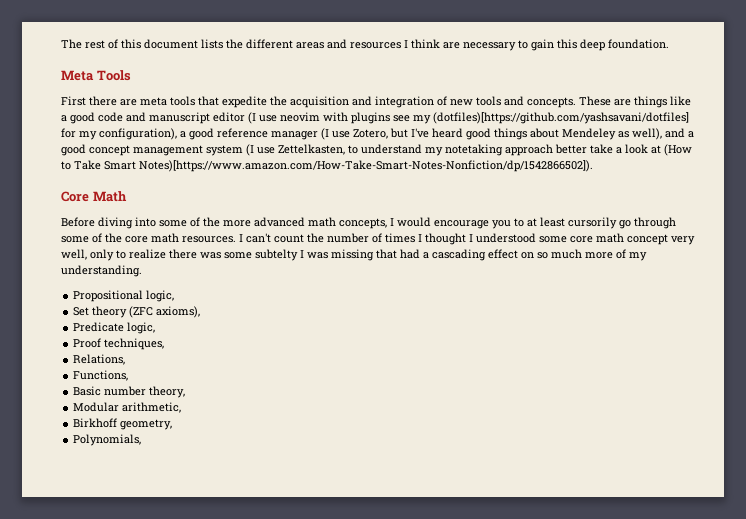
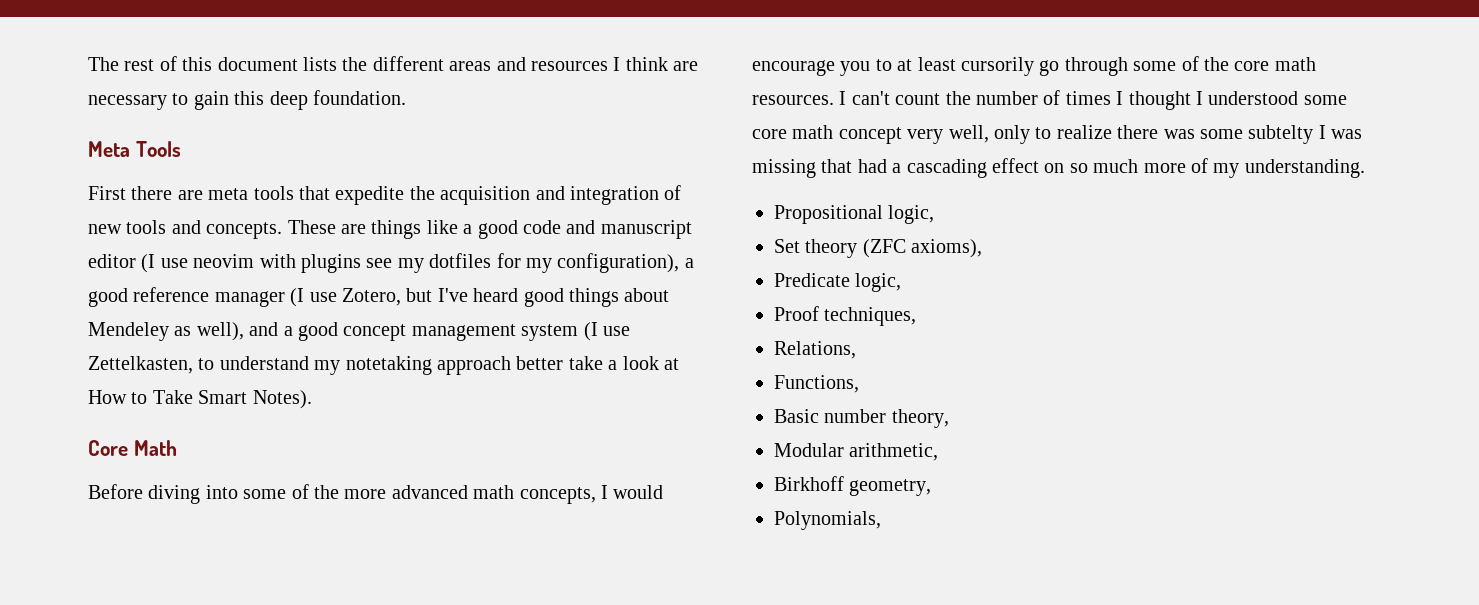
- These are things like a good code and manuscript editor (I use neovim with plugins see my (dotfiles)[https://github.com/yashsavani/dotfiles] for my configuration), a good reference manager (I use Zotero, but I've heard good things about Mendeley as well), and a good concept management system (I use Zettelkasten, to understand my notetaking approach better take a look at (How to Take Smart Notes)[https://www.amazon.com/How-Take-Smart-Notes-Nonfiction/dp/1542866502]).
+ These are things like a good code and manuscript editor (I use neovim with plugins see my dotfiles for my configuration), a good reference manager (I use Zotero, but I've heard good things about Mendeley as well), and a good concept management system (I use Zettelkasten, to understand my notetaking approach better take a look at How to Take Smart Notes).

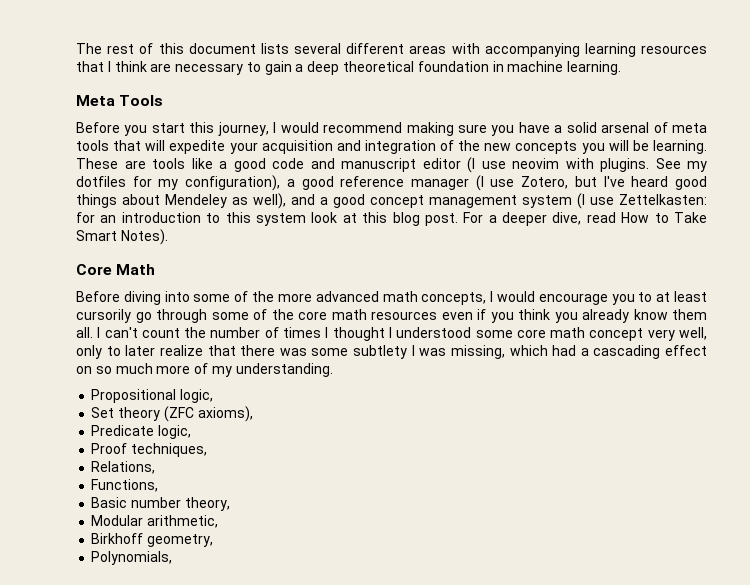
- The rest of this document lists the different areas and resources I think are necessary to gain this deep foundation.
+ The rest of this document lists several different areas with accompanying learning resources that I think are necessary to gain a deep theoretical foundation in machine learning.
  Meta Tools
- First there are meta tools that expedite the acquisition and integration of new tools and concepts.
+ Before you start this journey, I would recommend making sure you have a solid arsenal of meta tools that will expedite your acquisition and integration of the new concepts you will be learning.
- These are things like a good code and manuscript editor (I use neovim with plugins see my dotfiles for my configuration), a good reference manager (I use Zotero, but I've heard good things about Mendeley as well), and a good concept management system (I use Zettelkasten, to understand my notetaking approach better take a look at How to Take Smart Notes).
+ These are tools like a good code and manuscript editor (I use neovim with plugins. See my dotfiles for my configuration), a good reference manager (I use Zotero, but I've heard good things about Mendeley as well), and a good concept management system (I use Zettelkasten: for an introduction to this system look at this blog post. For a deeper dive, read How to Take Smart Notes).
- Before diving into some of the more advanced math concepts, I would encourage you to at least cursorily go through some of the core math resources.
+ Before diving into some of the more advanced math concepts, I would encourage you to at least cursorily go through some of the core math resources even if you think you already know them all.
- I can't count the number of times I thought I understood some core math concept very well, only to realize there was some subtelty I was missing that had a cascading effect on so much more of my understanding.
+ I can't count the number of times I thought I understood some core math concept very well, only to later realize that there was some subtlety I was missing, which had a cascading effect on so much more of my understanding.

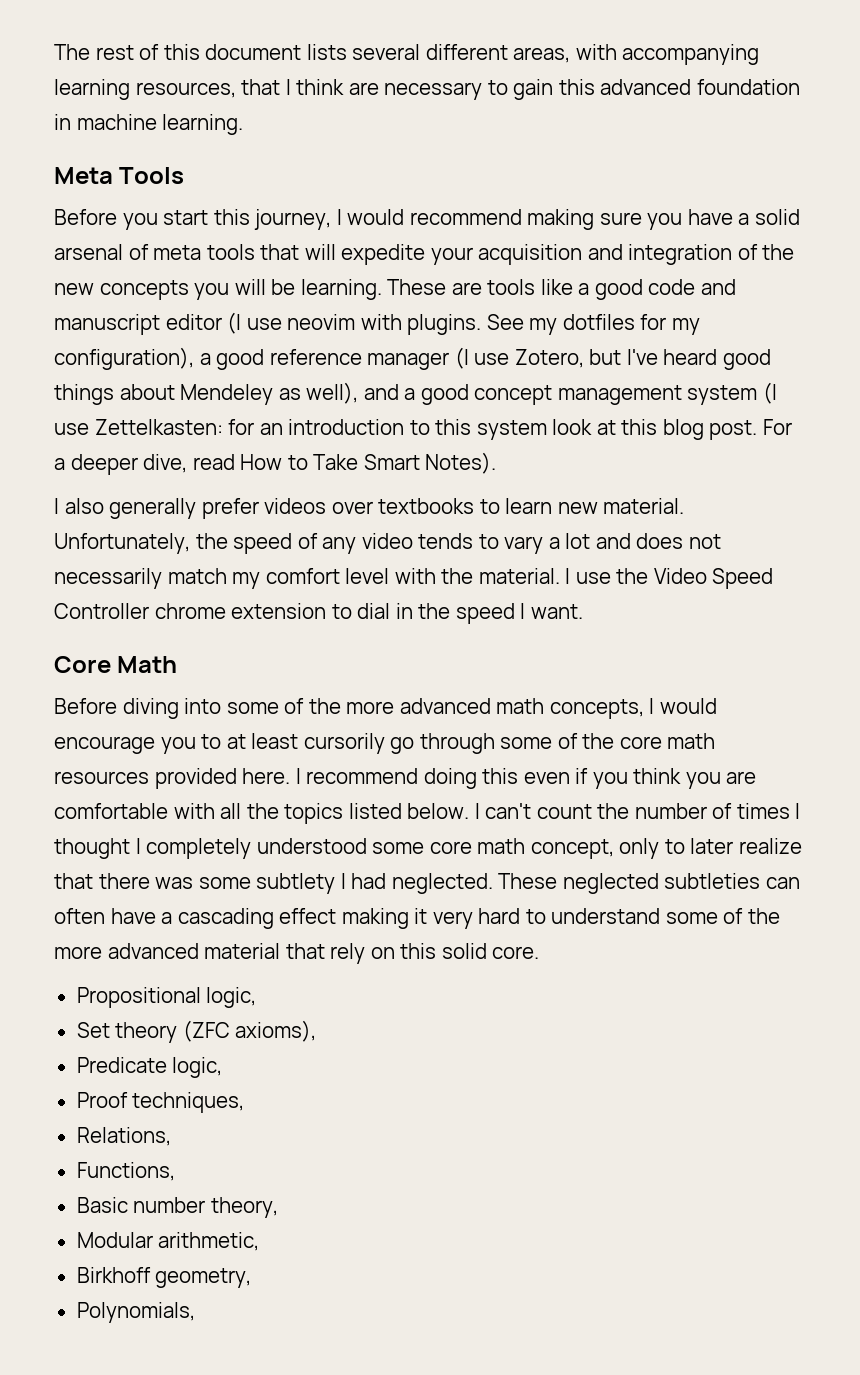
- The rest of this document lists several different areas with accompanying learning resources that I think are necessary to gain a deep theoretical foundation in machine learning.
+ The rest of this document lists several different areas, with accompanying learning resources, that I think are necessary to gain this advanced foundation in machine learning.
+ I also generally prefer videos over textbooks to learn new material. Unfortunately, the speed of any video tends to vary a lot and does not necessarily match my comfort level with the material. I use the Video Speed Controller chrome extension to dial in the speed I want.
- Before diving into some of the more advanced math concepts, I would encourage you to at least cursorily go through some of the core math resources even if you think you already know them all.
+ Before diving into some of the more advanced math concepts, I would encourage you to at least cursorily go through some of the core math resources provided here. I recommend doing this even if you think you are comfortable with all the topics listed below.
- I can't count the number of times I thought I understood some core math concept very well, only to later realize that there was some subtlety I was missing, which had a cascading effect on so much more of my understanding.
+ I can't count the number of times I thought I completely understood some core math concept, only to later realize that there was some subtlety I had neglected. These neglected subtleties can often have a cascading effect making it very hard to understand some of the more advanced material that rely on this solid core.

